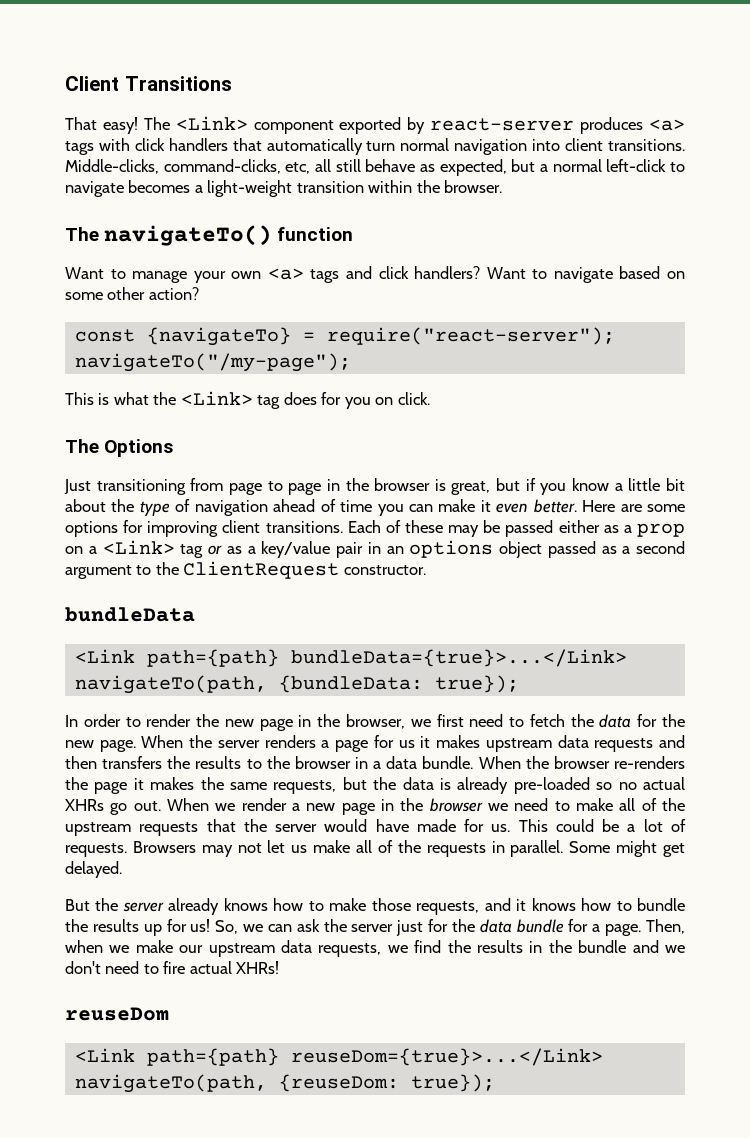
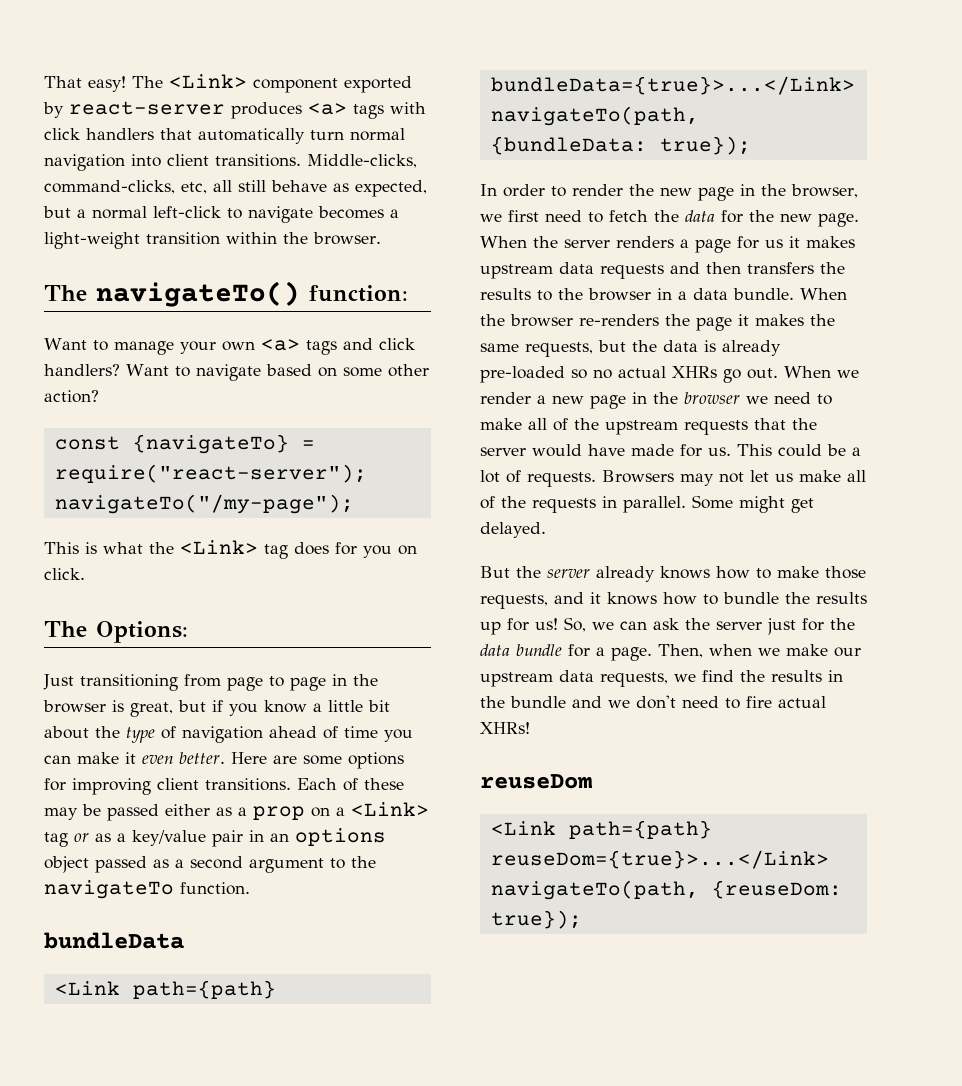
- Client Transitions
- The navigateTo() function
+ The navigateTo() function:
- The Options
+ The Options:
- Each of these may be passed either as a prop on a <Link> tag or as a key/value pair in an options object passed as a second argument to the ClientRequest constructor.
+ Each of these may be passed either as a prop on a <Link> tag or as a key/value pair in an options object passed as a second argument to the navigateTo function.

